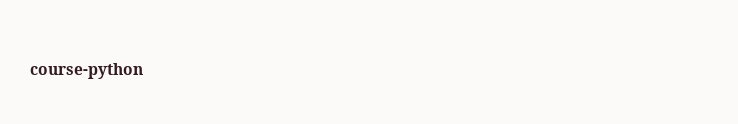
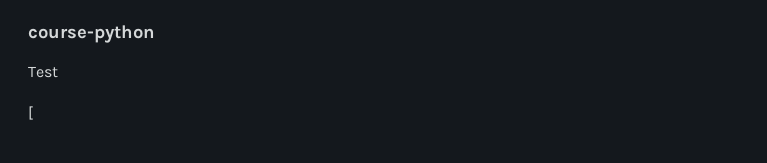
+ Test
+ [

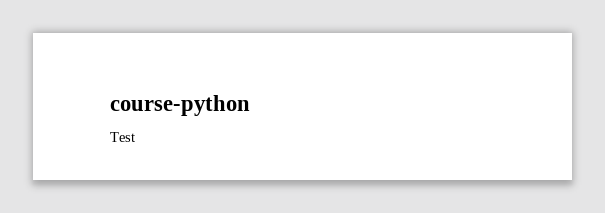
- [

